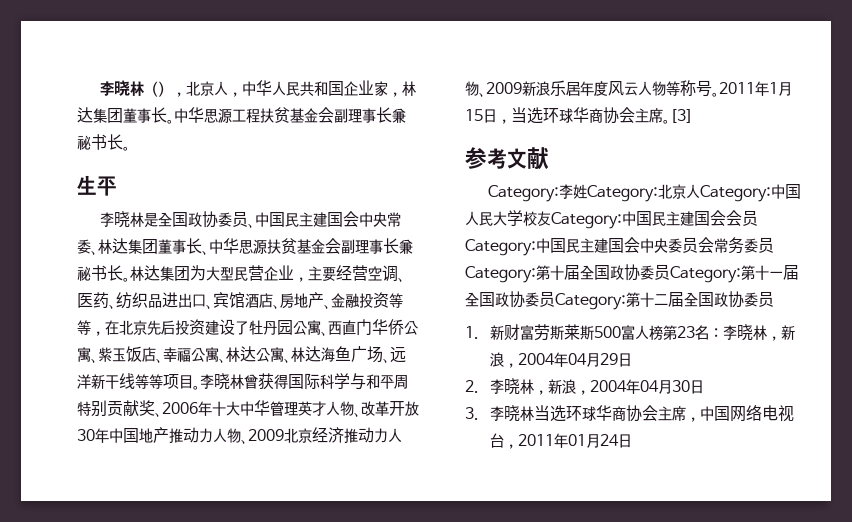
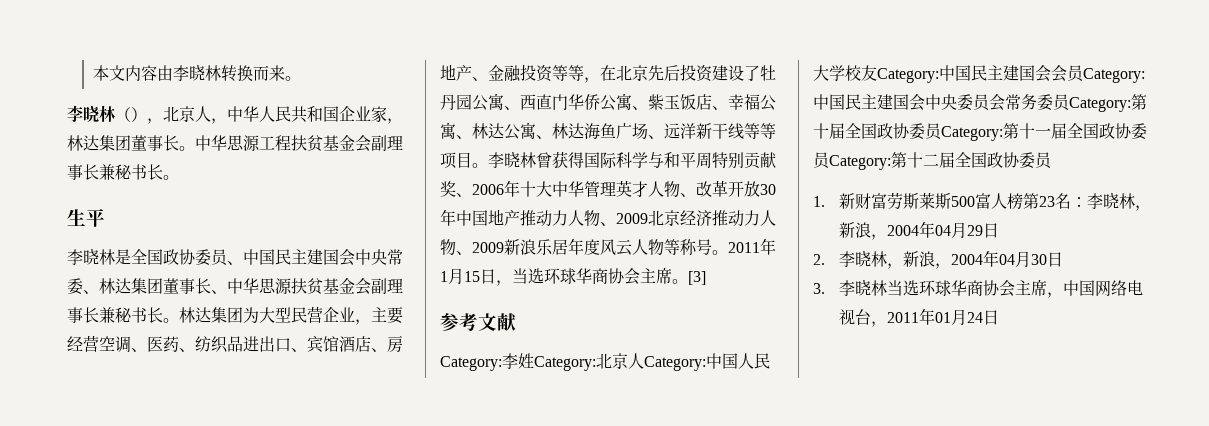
+ 本文内容由李晓林转换而来。

